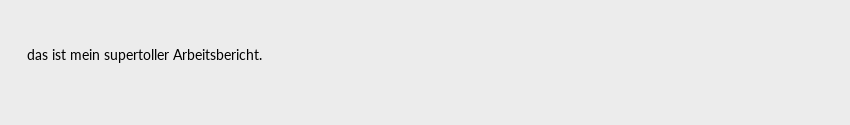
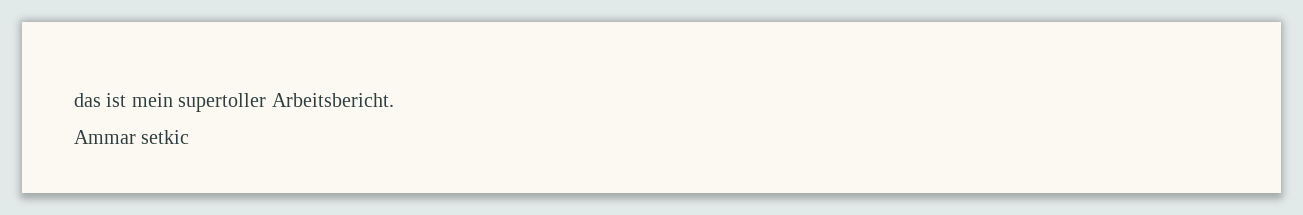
+ Ammar setkic

